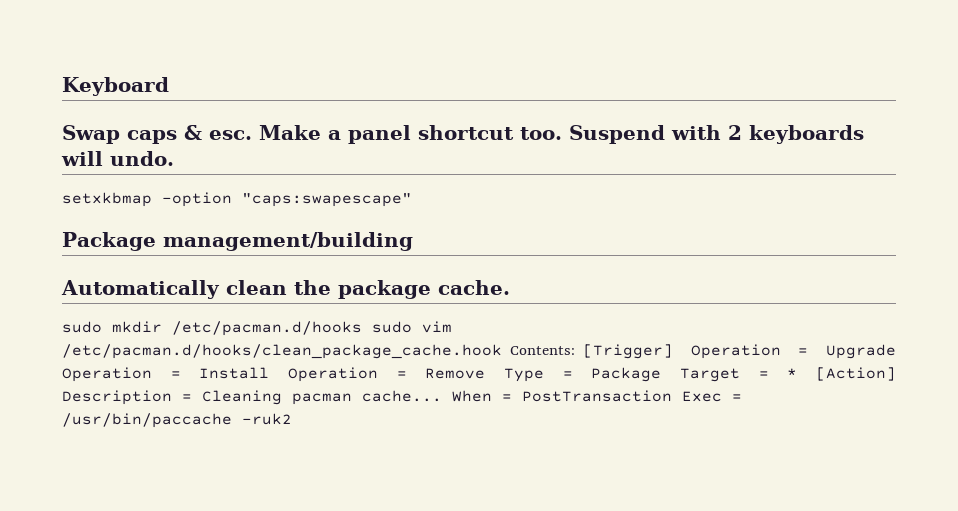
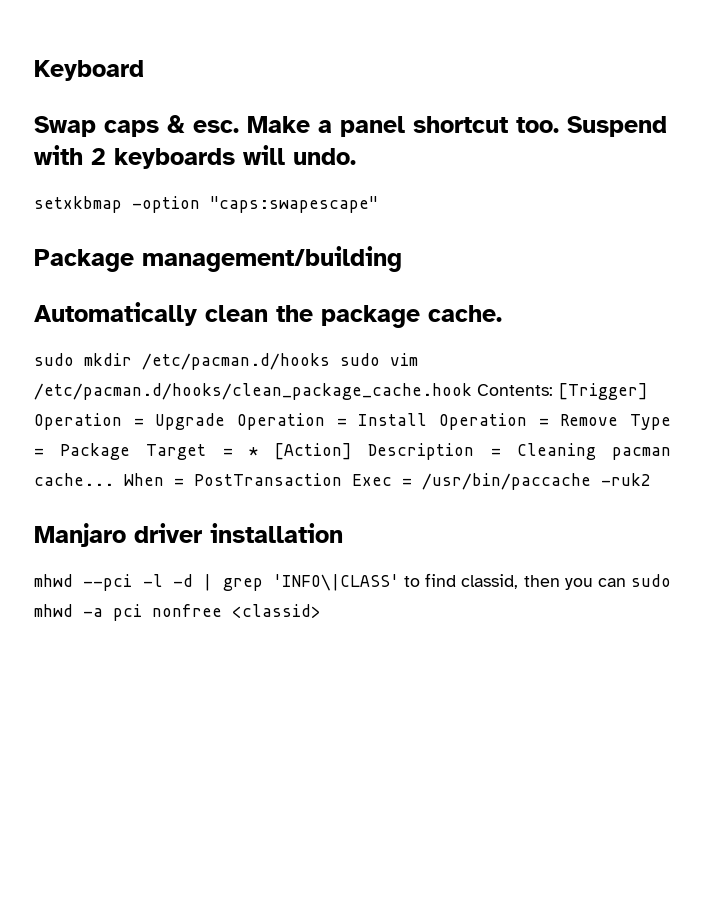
+ Manjaro driver installation
+ mhwd --pci -l -d | grep 'INFO\|CLASS' to find classid, then you can sudo mhwd -a pci nonfree <classid>

